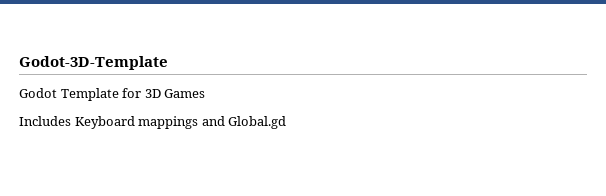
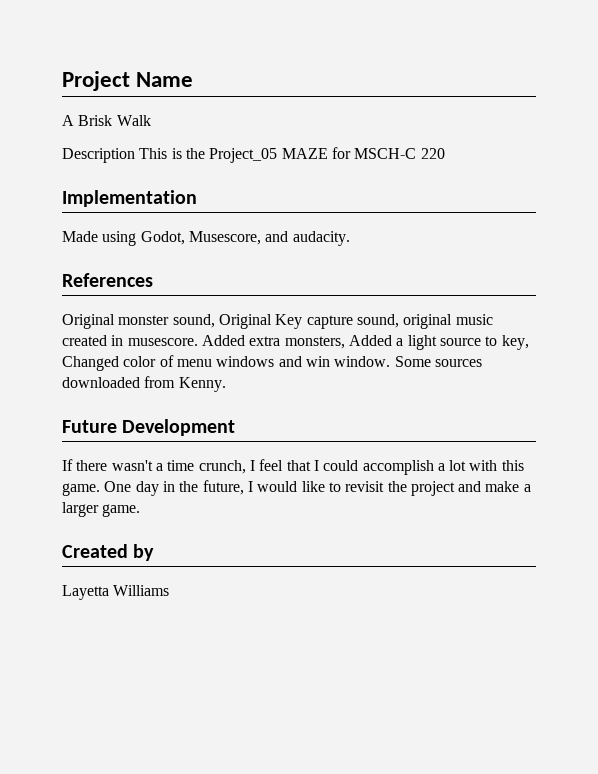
- Godot-3D-Template
- Godot Template for 3D Games
- Includes Keyboard mappings and Global.gd
+ Project Name
+ A Brisk Walk
+ Description This is the Project_05 MAZE for MSCH-C 220
+ Implementation
+ Made using Godot, Musescore, and audacity.
+ References
+ Original monster sound, Original Key capture sound, original music created in musescore. Added extra monsters, Added a light source to key, Changed color of menu windows and win window. Some sources downloaded from Kenny.
+ Future Development
+ If there wasn't a time crunch, I feel that I could accomplish a lot with this game. One day in the future, I would like to revisit the project and make a larger game.
+ Created by
+ Layetta Williams

